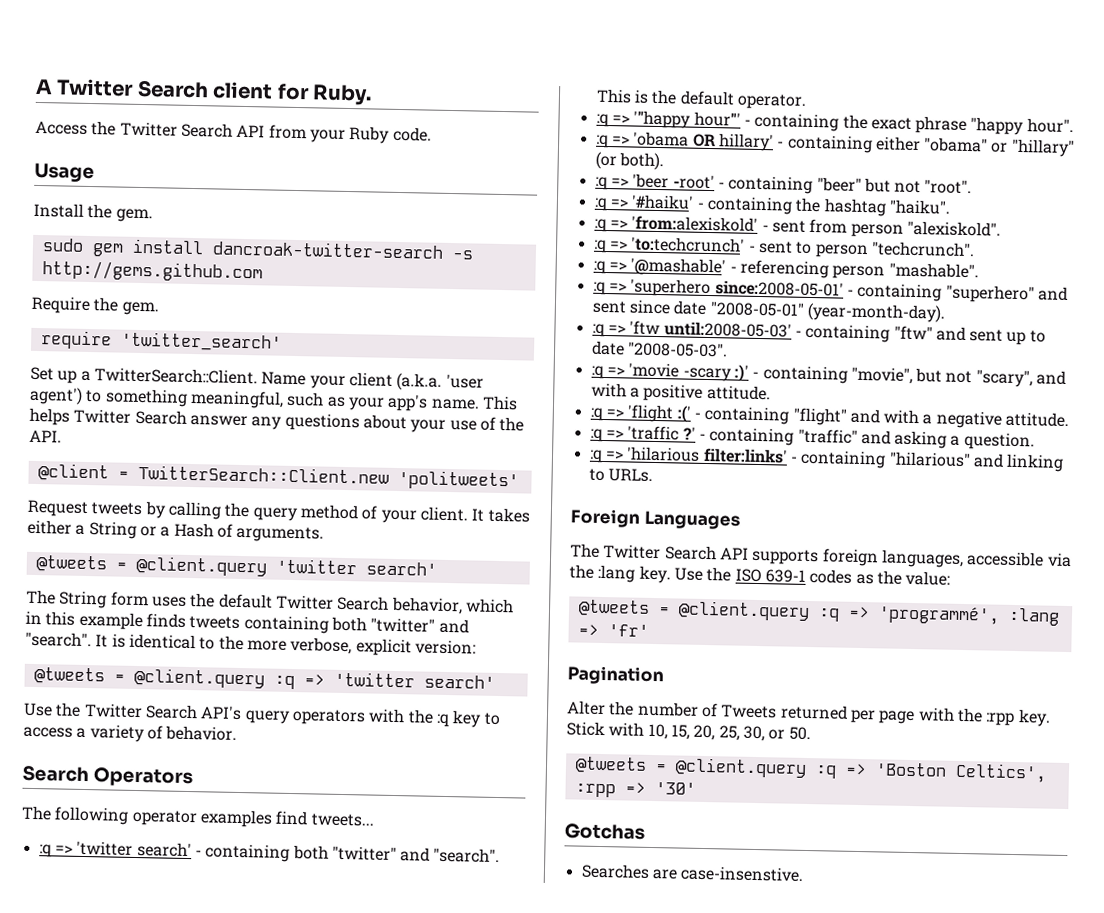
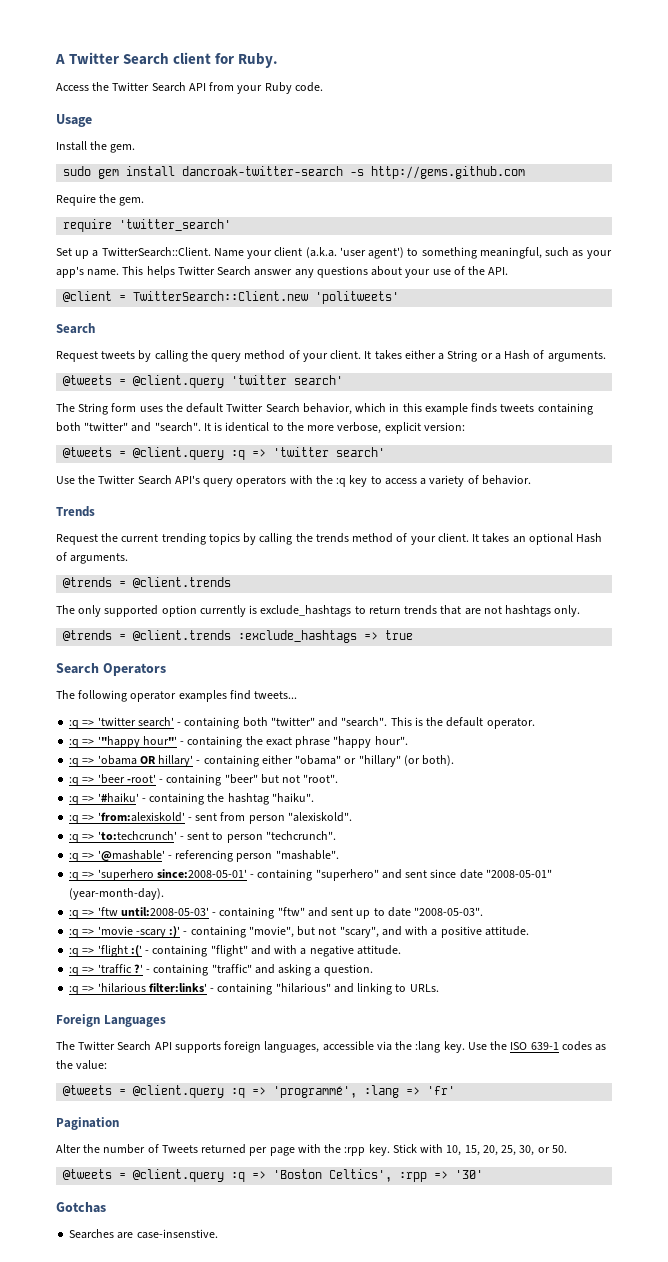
  @client = TwitterSearch::Client.new 'politweets'
+ Search
+ Trends
+ Request the current trending topics by calling the trends method of your client. It takes an optional Hash of arguments.
+ @trends = @client.trends
+ The only supported option currently is exclude_hashtags to return trends that are not hashtags only.
+ @trends = @client.trends :exclude_hashtags => true

